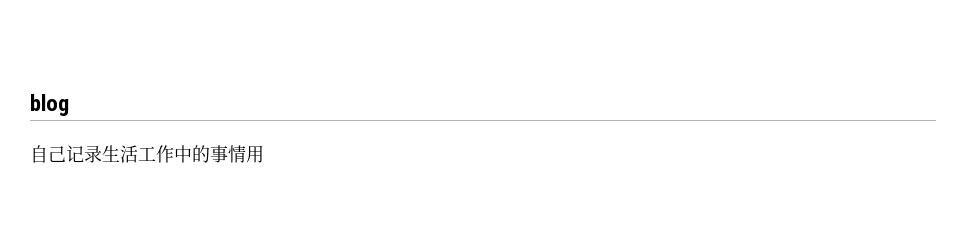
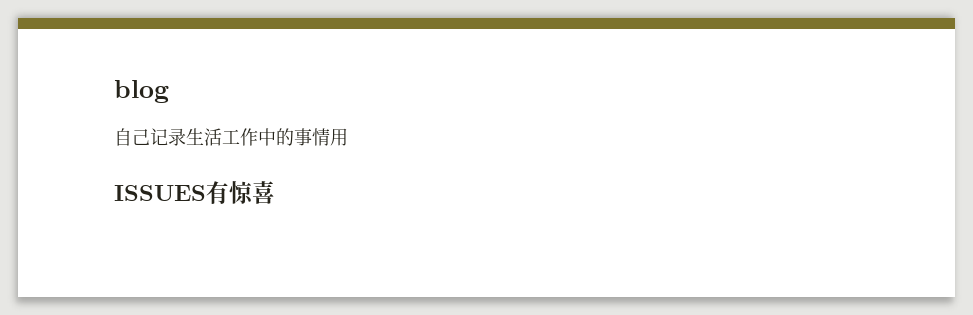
+ ISSUES有惊喜

